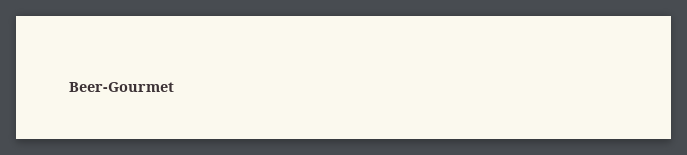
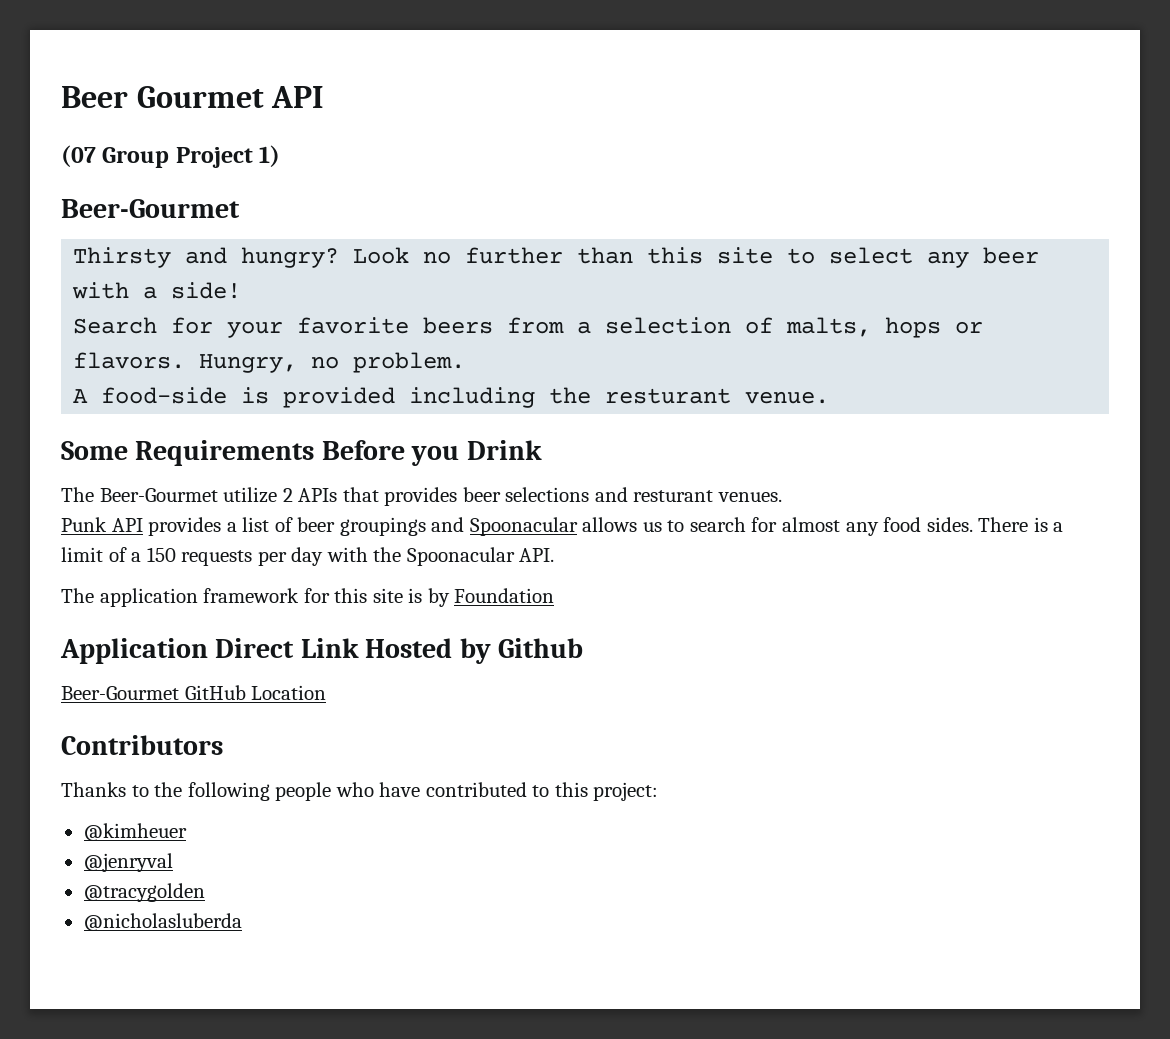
+ Beer Gourmet API
+ (07 Group Project 1)
  Beer-Gourmet
+ Thirsty and hungry? Look no further than this site to select any beer with a side!
+ Search for your favorite beers from a selection of malts, hops or flavors. Hungry, no problem.
+ A food-side is provided including the resturant venue.
+ Some Requirements Before you Drink
+ The Beer-Gourmet utilize 2 APIs that provides beer selections and resturant venues.
+ Punk API provides a list of beer groupings and Spoonacular allows us to search for almost any food sides. There is a limit of a 150 requests per day with the Spoonacular API.
+ The application framework for this site is by Foundation
+ Application Direct Link Hosted by Github
+ Beer-Gourmet GitHub Location
+ Contributors
+ Thanks to the following people who have contributed to this project:
+ @kimheuer
+ @jenryval
+ @tracygolden
+ @nicholasluberda

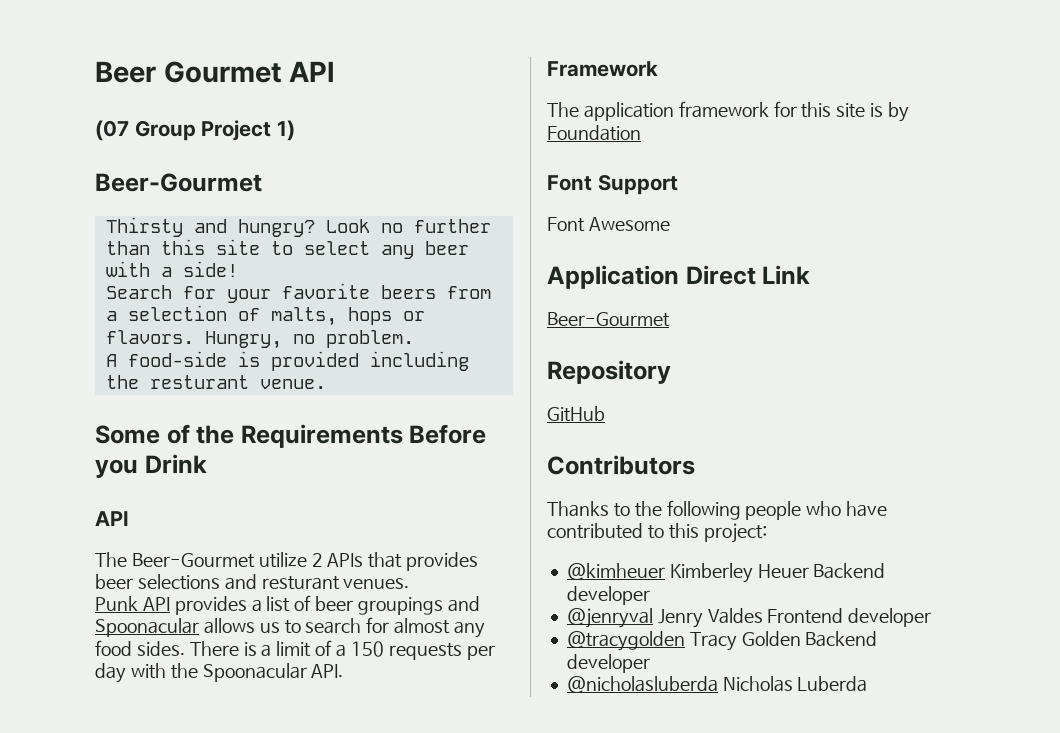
- Some Requirements Before you Drink
+ Some of the Requirements Before you Drink
+ API
+ Framework
+ Font Support
+ Font Awesome
- Application Direct Link Hosted by Github
- Beer-Gourmet GitHub Location
+ Application Direct Link
+ Beer-Gourmet
+ Repository
+ GitHub
- @kimheuer
- @jenryval
- @tracygolden
+ @kimheuer Kimberley Heuer Backend developer
+ @jenryval Jenry Valdes Frontend developer
+ @tracygolden Tracy Golden Backend developer
- @nicholasluberda
+ @nicholasluberda Nicholas Luberda

